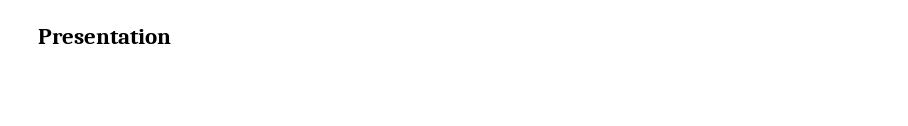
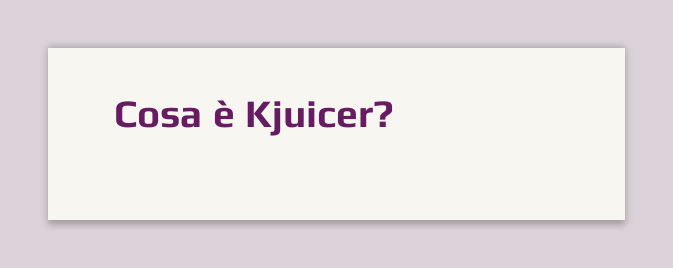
- Presentation
+ Cosa è Kjuicer?

